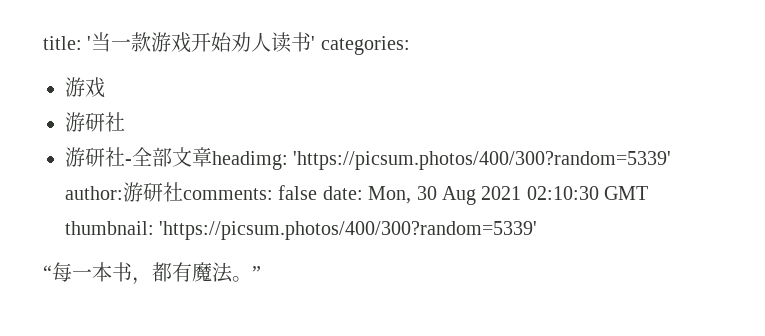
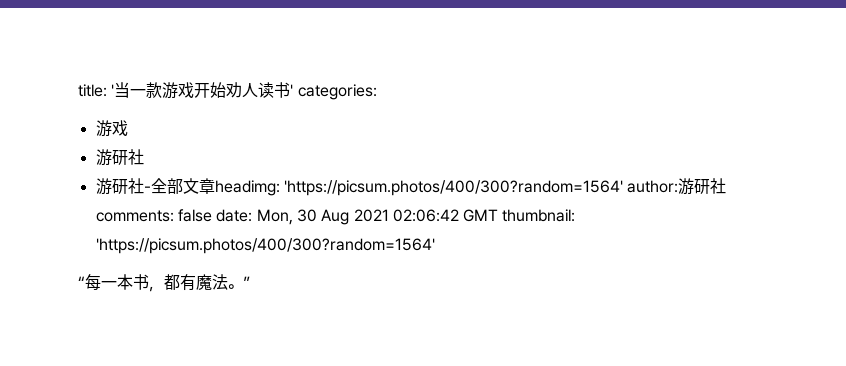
- 游研社-全部文章headimg: 'https://picsum.photos/400/300?random=5339' author:游研社comments: false date: Mon, 30 Aug 2021 02:10:30 GMT thumbnail: 'https://picsum.photos/400/300?random=5339'
+ 游研社-全部文章headimg: 'https://picsum.photos/400/300?random=1564' author:游研社comments: false date: Mon, 30 Aug 2021 02:06:42 GMT thumbnail: 'https://picsum.photos/400/300?random=1564'

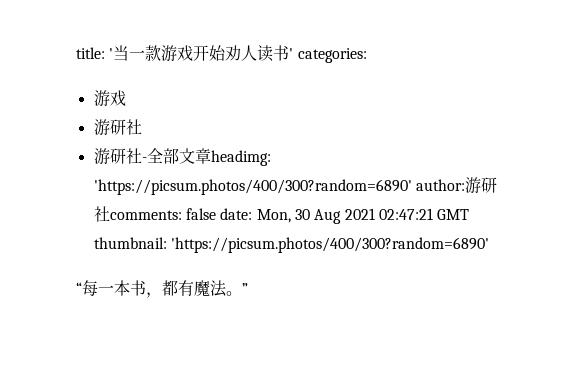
- 游研社-全部文章headimg: 'https://picsum.photos/400/300?random=1564' author:游研社comments: false date: Mon, 30 Aug 2021 02:06:42 GMT thumbnail: 'https://picsum.photos/400/300?random=1564'
+ 游研社-全部文章headimg: 'https://picsum.photos/400/300?random=6890' author:游研社comments: false date: Mon, 30 Aug 2021 02:47:21 GMT thumbnail: 'https://picsum.photos/400/300?random=6890'

